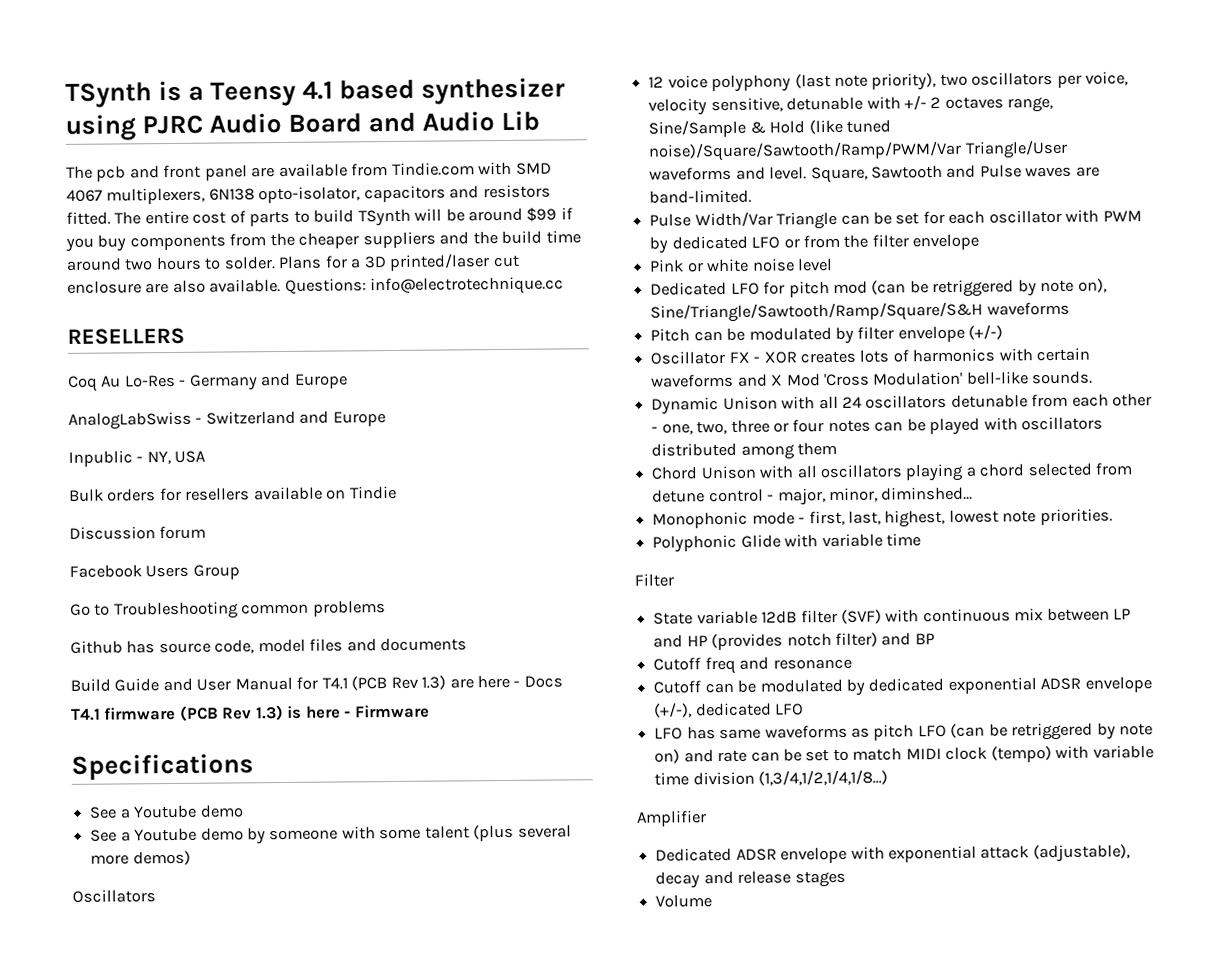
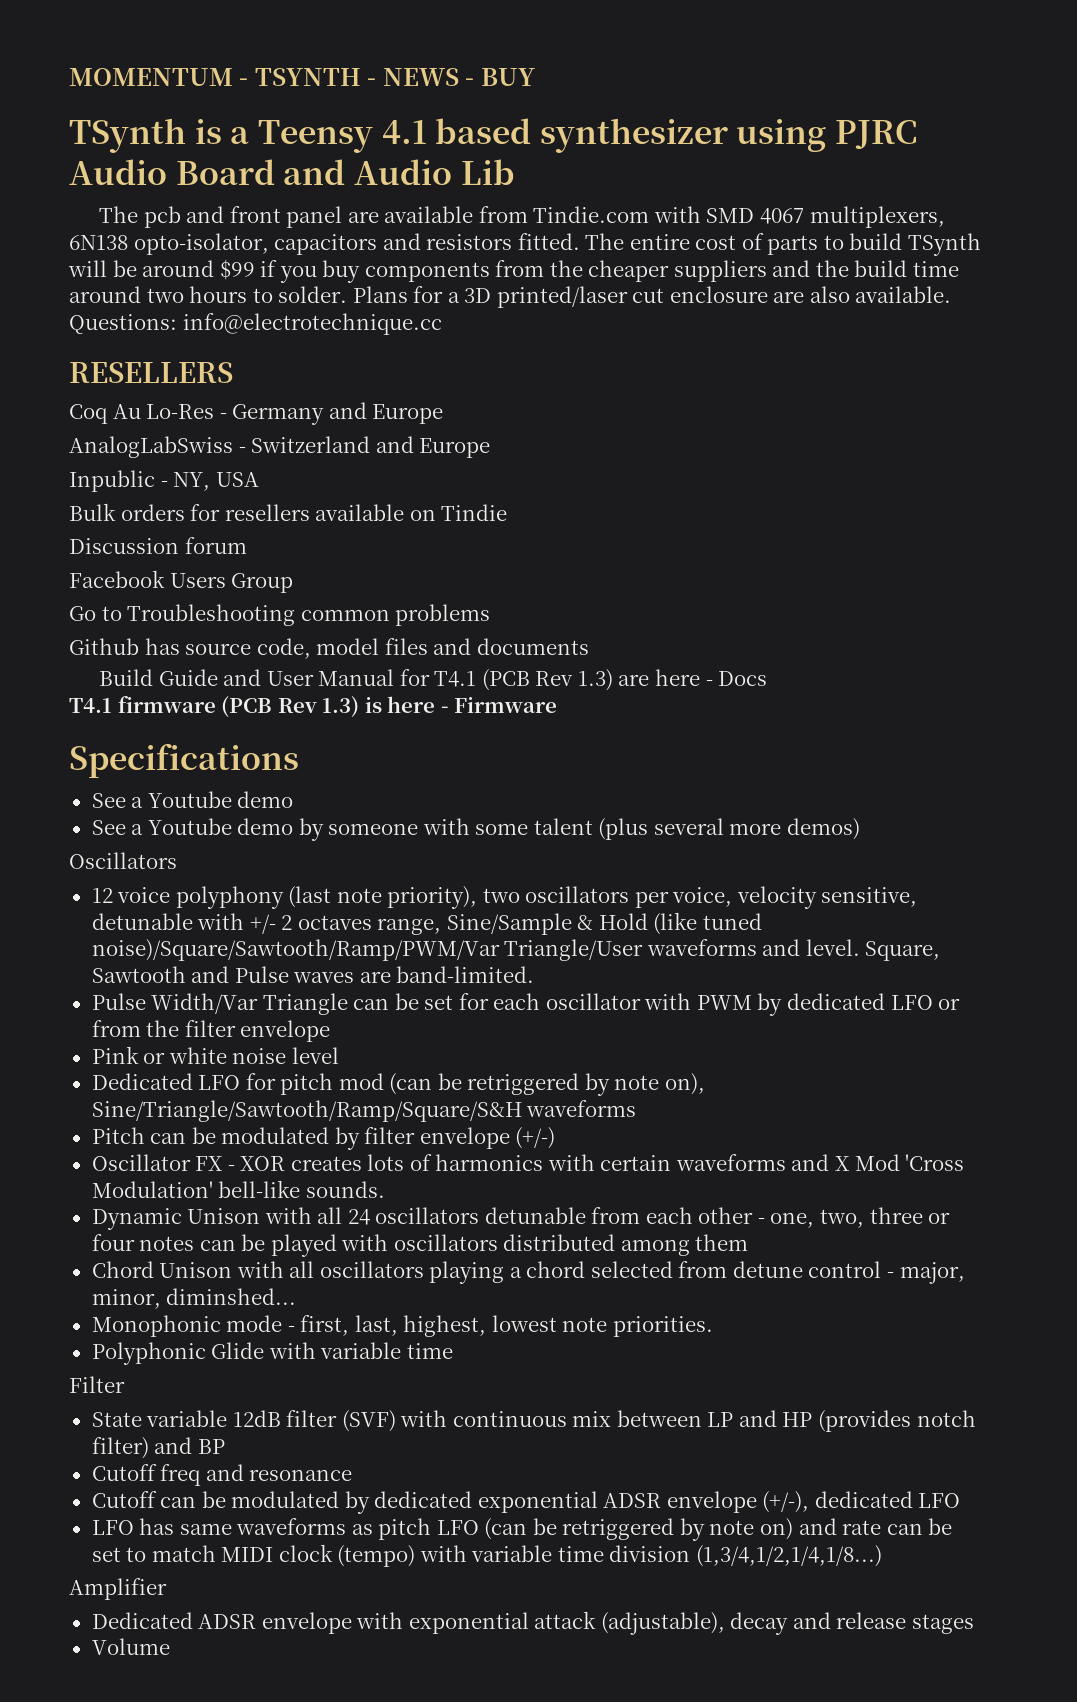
+ MOMENTUM - TSYNTH - NEWS - BUY

